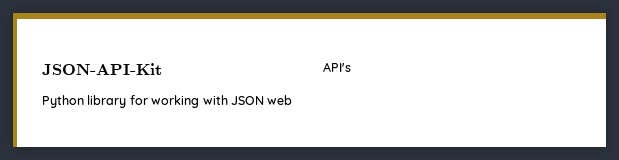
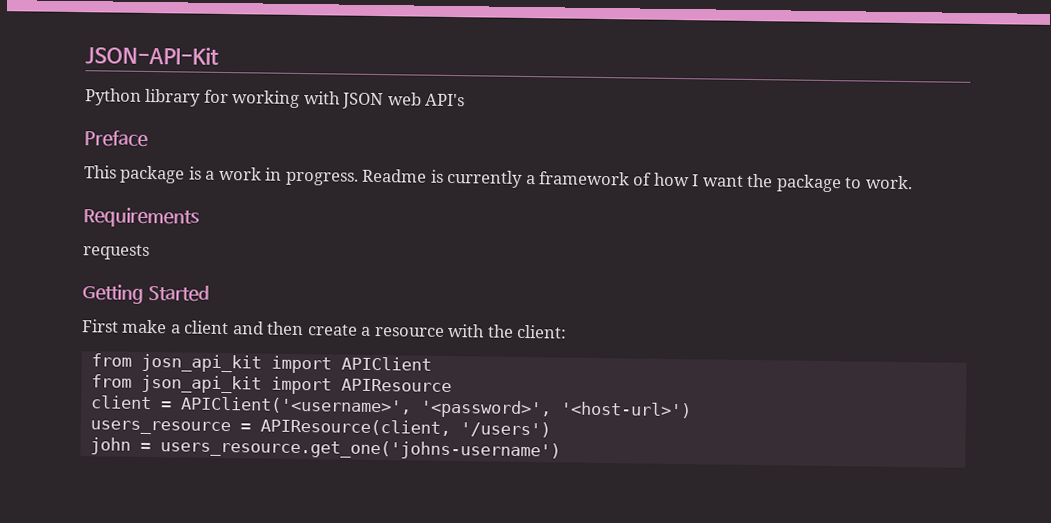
+ Preface
+ This package is a work in progress. Readme is currently a framework of how I want the package to work.
+ Requirements
+ requests
+ Getting Started
+ First make a client and then create a resource with the client:
+ from josn_api_kit import APIClient
+ from json_api_kit import APIResource
+ client = APIClient('<username>', '<password>', '<host-url>')
+ users_resource = APIResource(client, '/users')
+ john = users_resource.get_one('johns-username')

